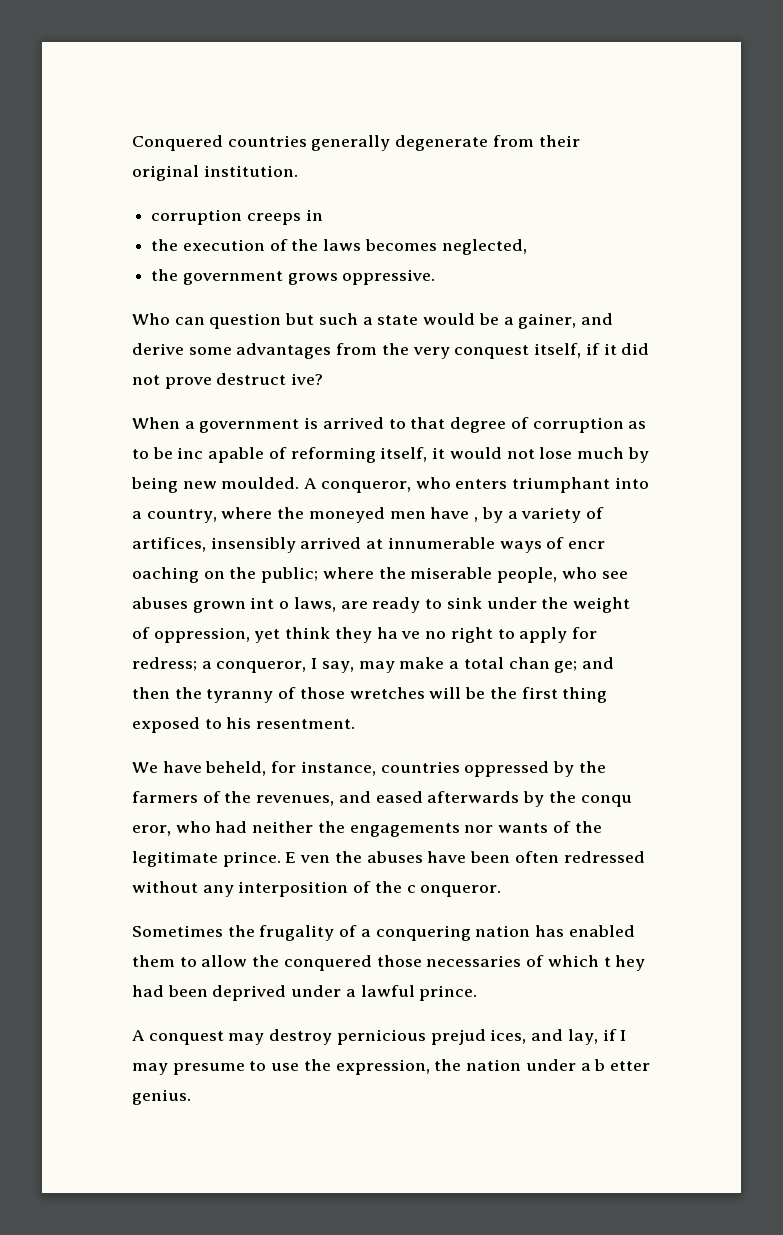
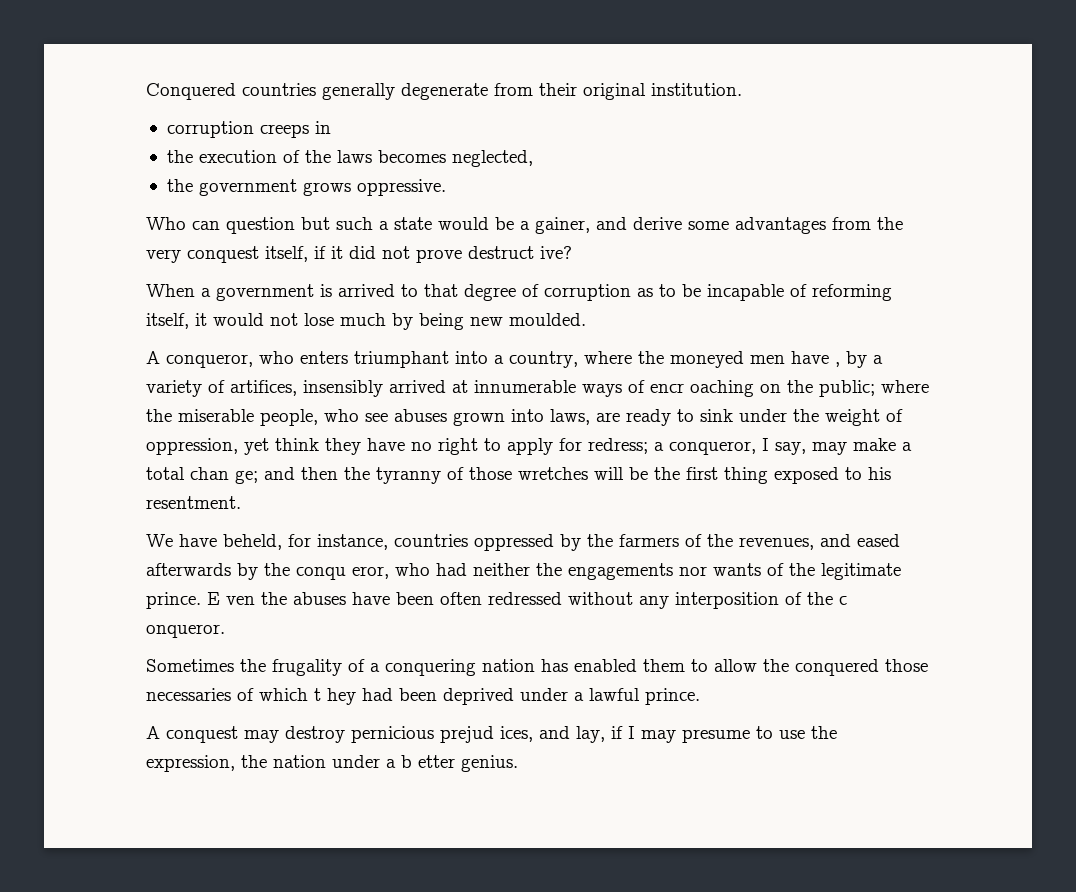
- When a government is arrived to that degree of corruption as to be inc apable of reforming itself, it would not lose much by being new moulded. A conqueror, who enters triumphant into a country, where the moneyed men have , by a variety of artifices, insensibly arrived at innumerable ways of encr oaching on the public;
+ When a government is arrived to that degree of corruption as to be incapable of reforming itself, it would not lose much by being new moulded.
+ A conqueror, who enters triumphant into a country, where the moneyed men have , by a variety of artifices, insensibly arrived at innumerable ways of encr oaching on the public;
- where the miserable people, who see abuses grown int o laws, are ready to sink under the weight of oppression, yet think they ha ve no right to apply for redress;
+ where the miserable people, who see abuses grown into laws, are ready to sink under the weight of oppression, yet think they have no right to apply for redress;

